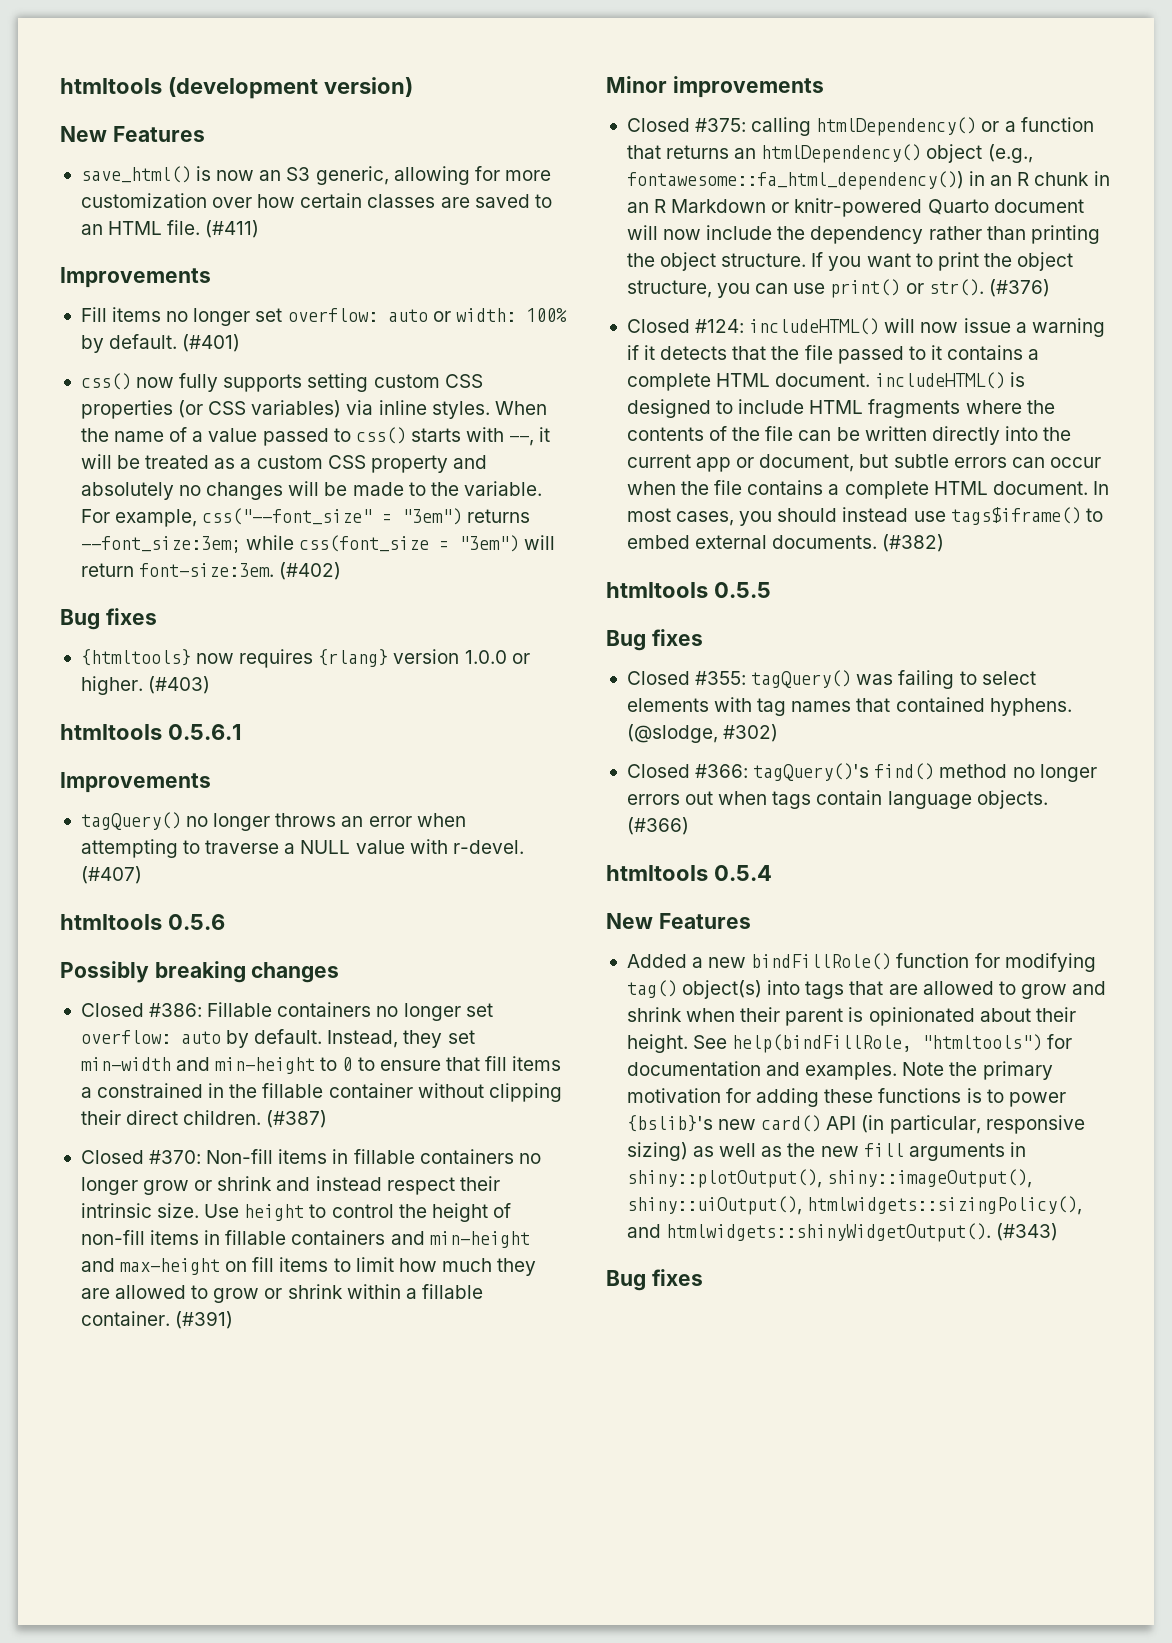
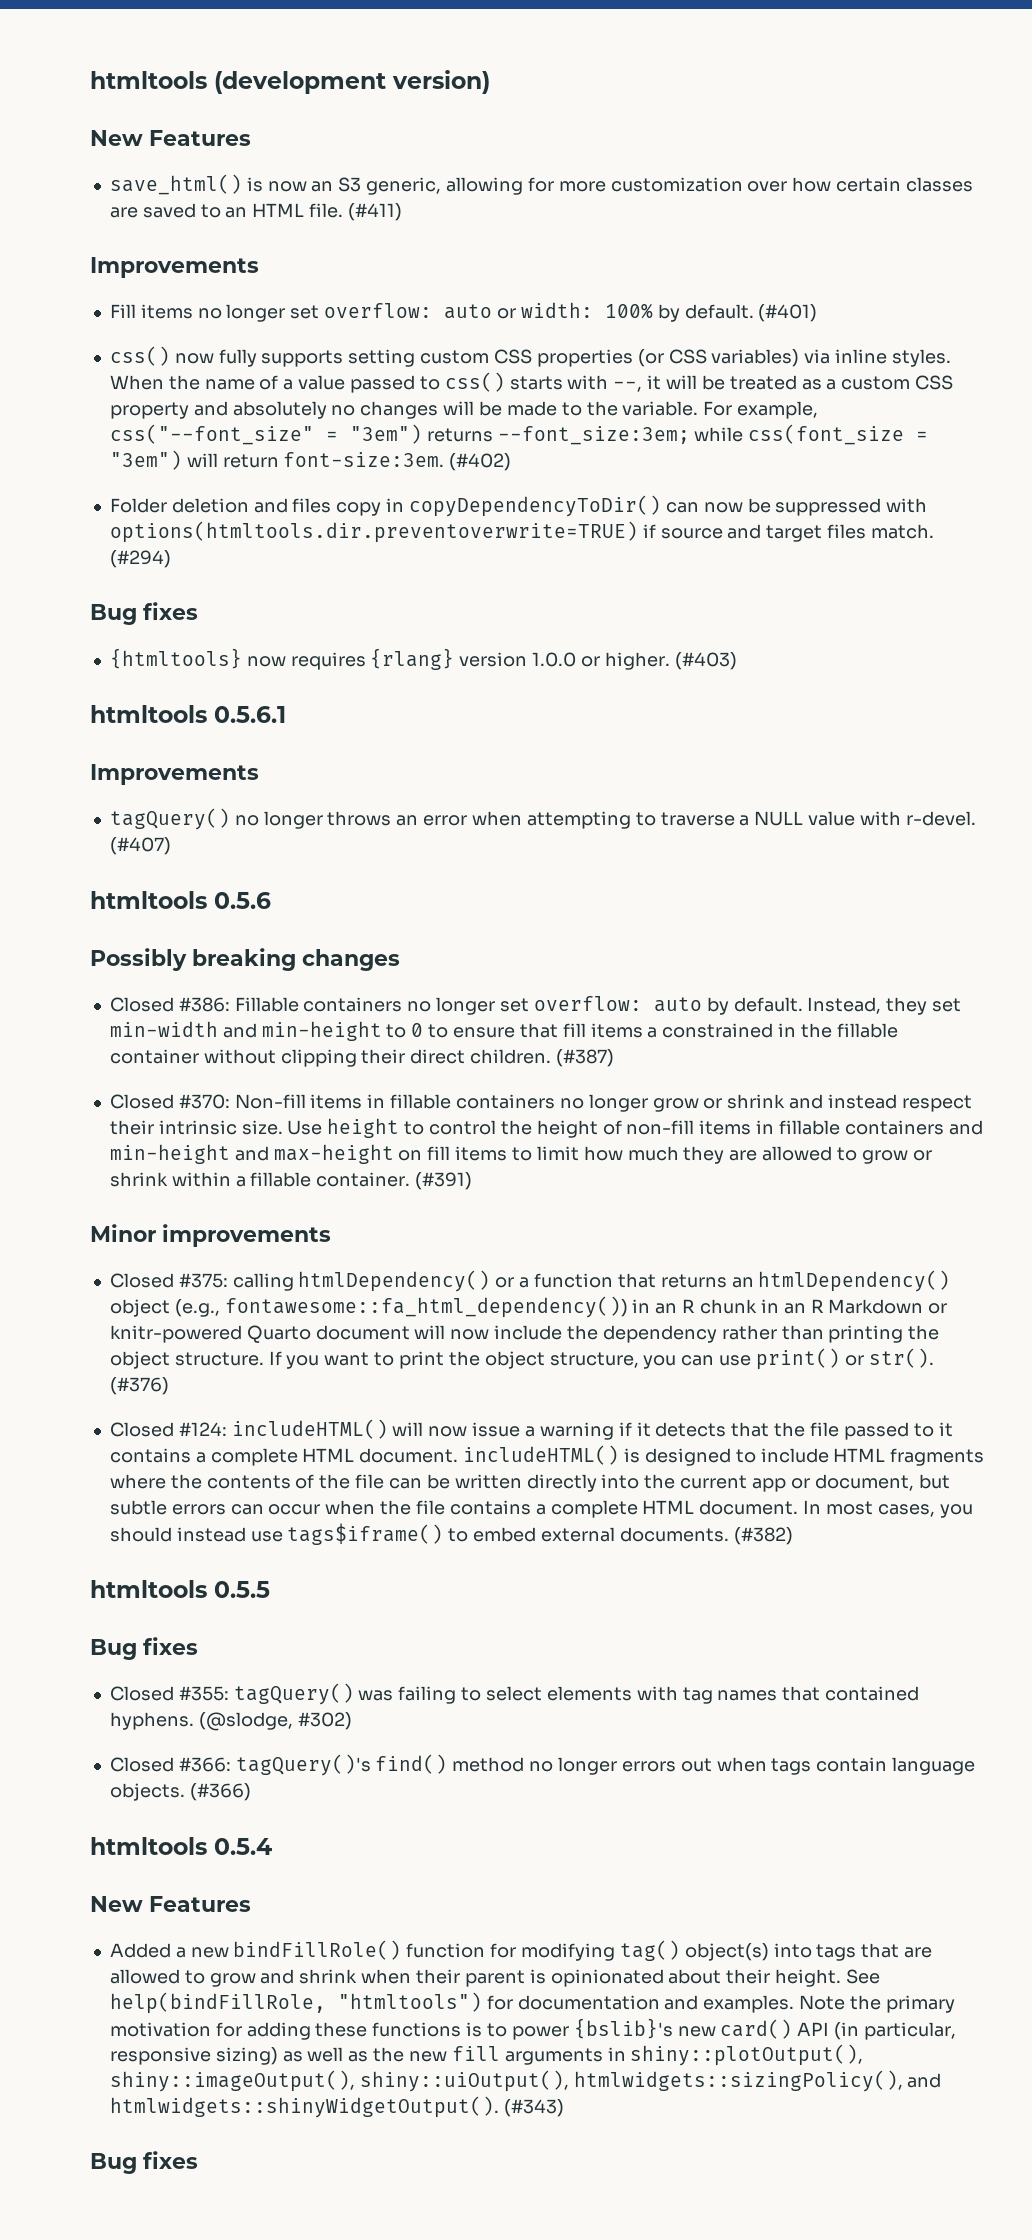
+ Folder deletion and files copy in copyDependencyToDir() can now be suppressed with options(htmltools.dir.preventoverwrite=TRUE) if source and target files match. (#294)

